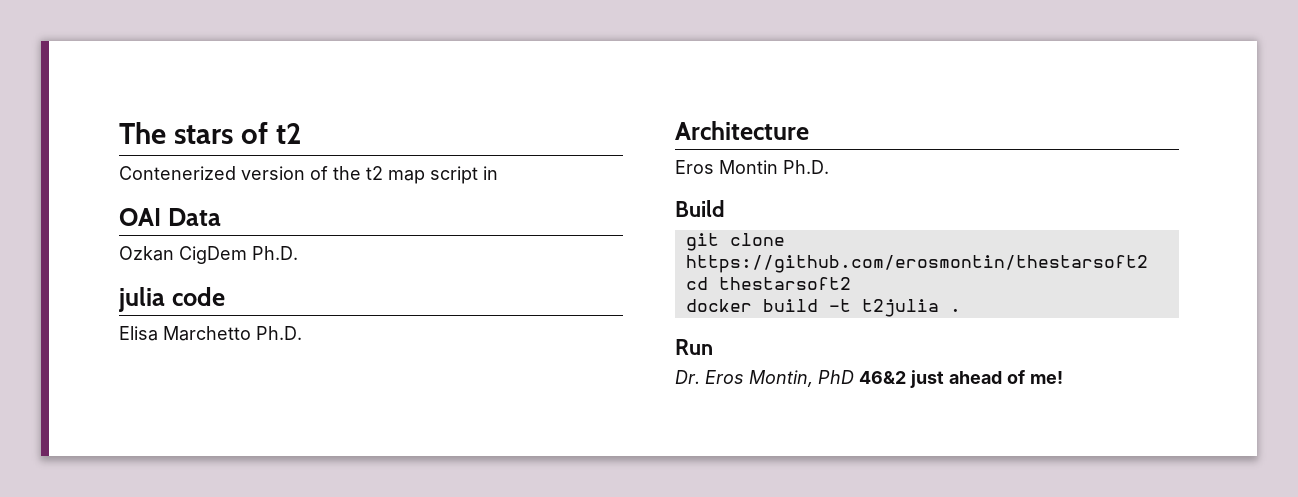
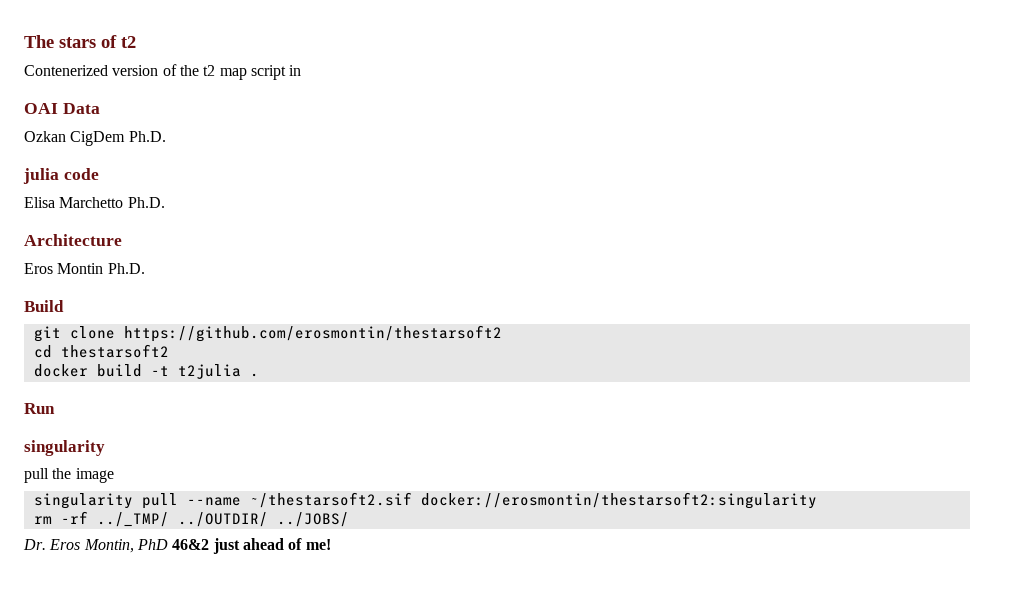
  Run
+ singularity
+ pull the image
+ singularity pull --name ~/thestarsoft2.sif docker://erosmontin/thestarsoft2:singularity
+ rm -rf ../_TMP/ ../OUTDIR/ ../JOBS/

